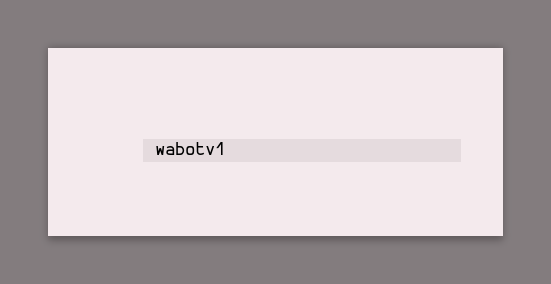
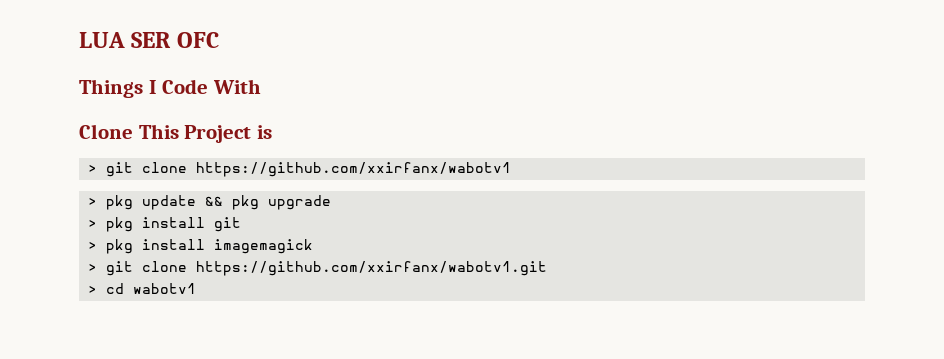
- wabotv1
+ LUA SER OFC
+ Things I Code With
+ Clone This Project is
+ > git clone https://github.com/xxirfanx/wabotv1
+ > pkg update && pkg upgrade
+ > pkg install git
+ > pkg install imagemagick
+ > git clone https://github.com/xxirfanx/wabotv1.git
+ > cd wabotv1

